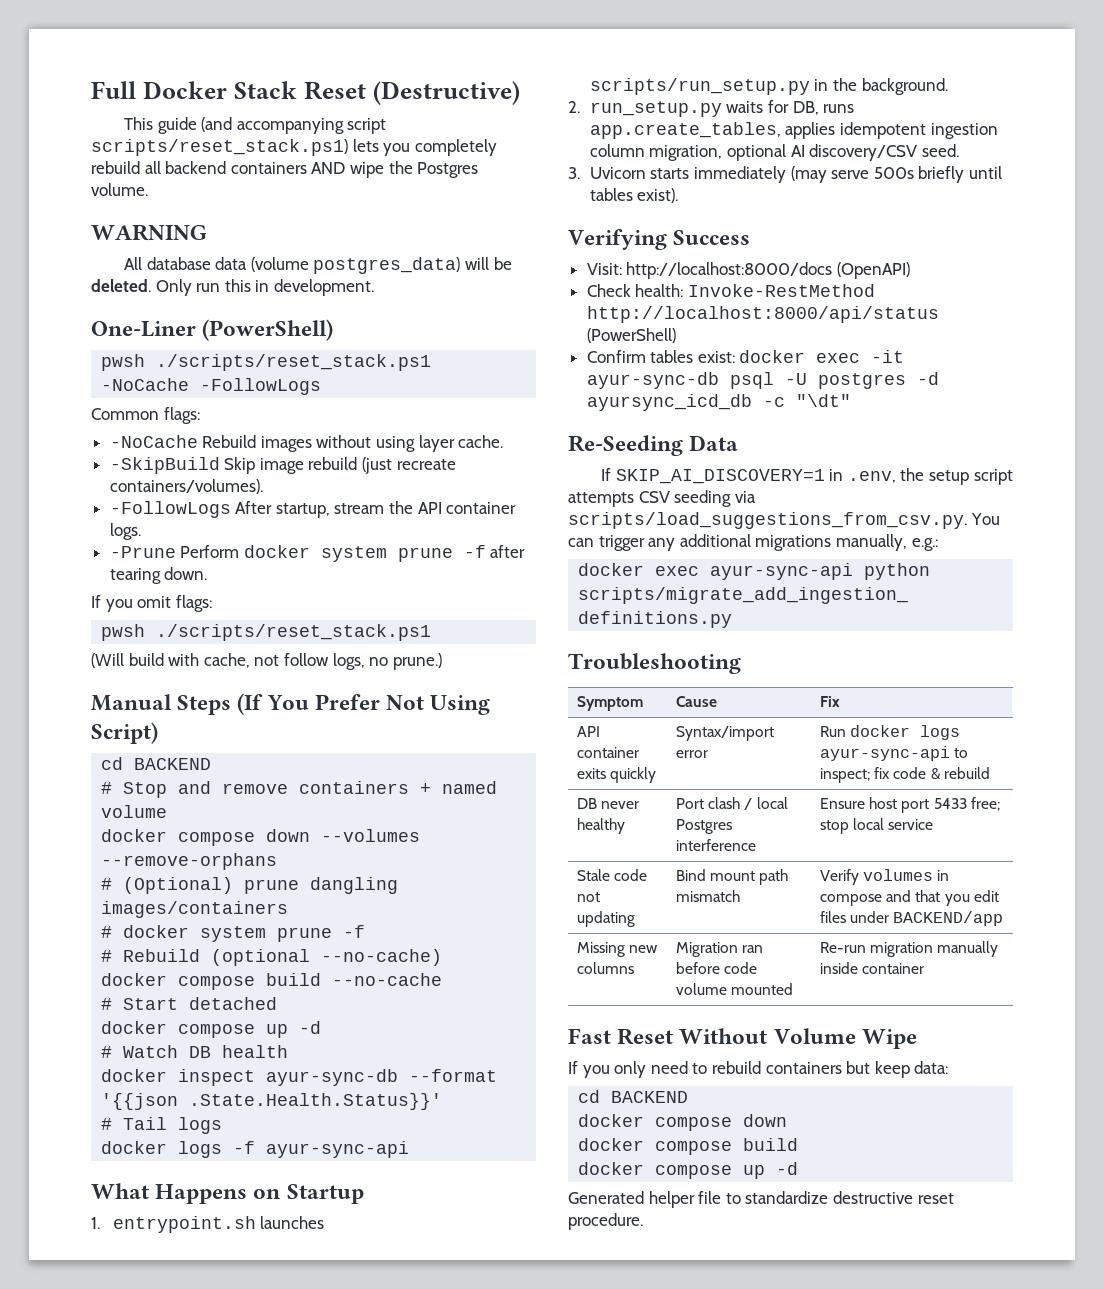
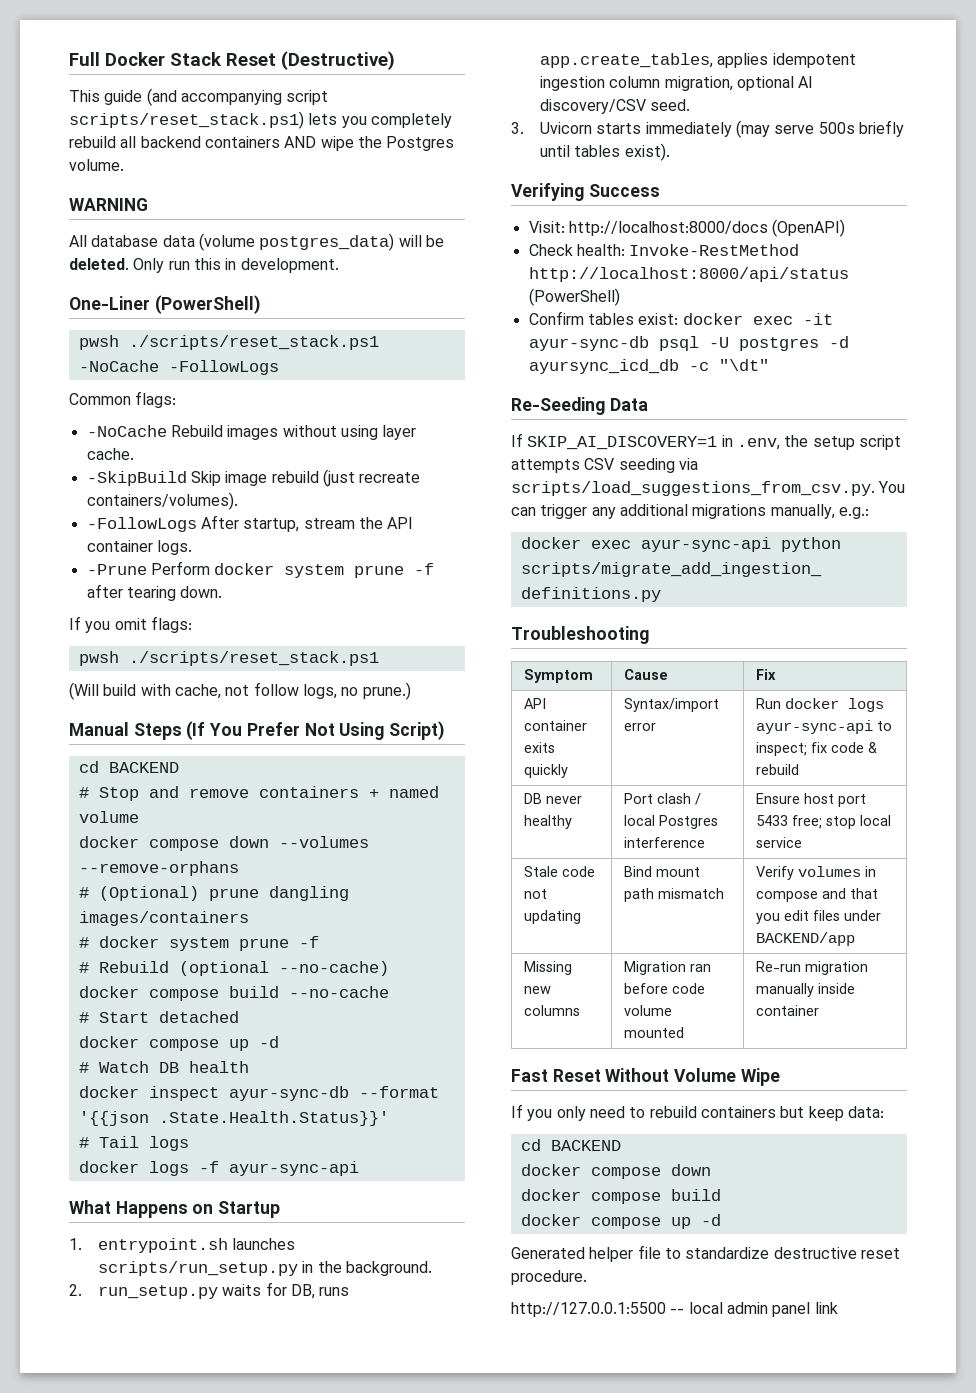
+ http://127.0.0.1:5500 -- local admin panel link

